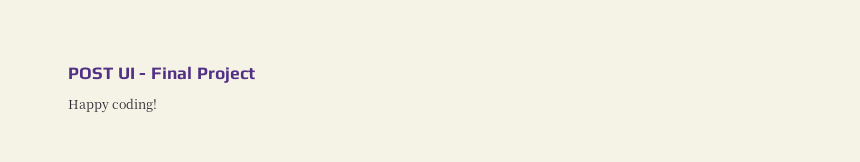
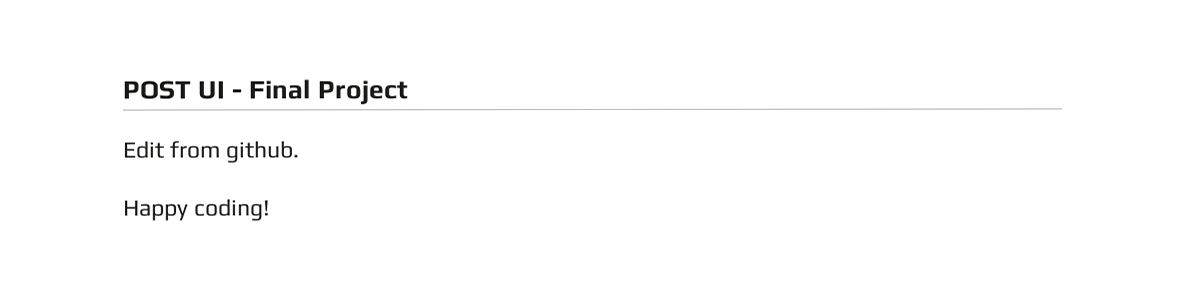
+ Edit from github.

